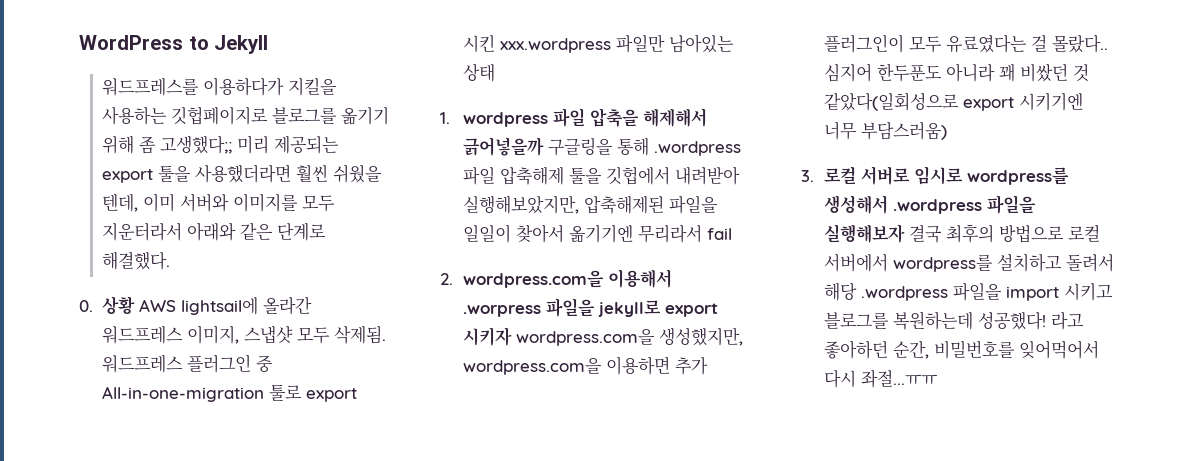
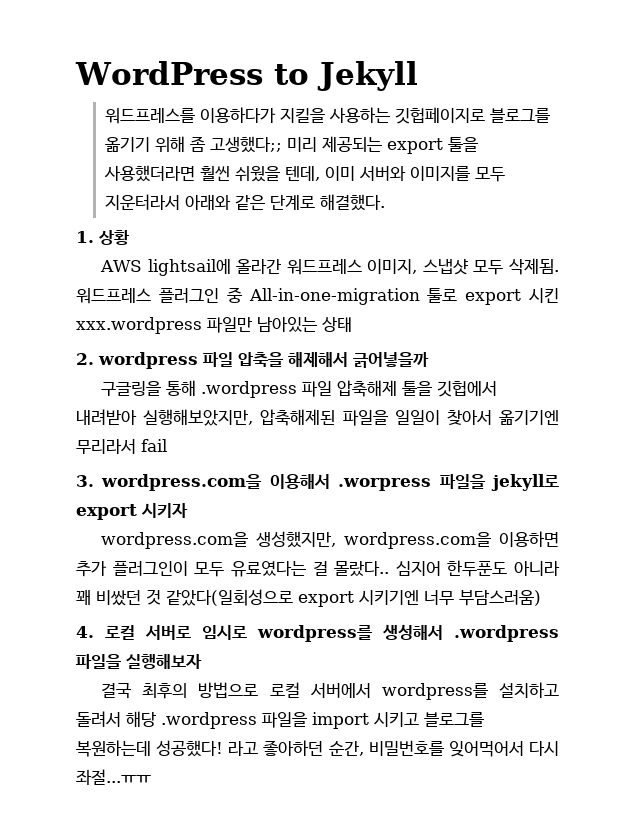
- 0. 상황 AWS lightsail에 올라간 워드프레스 이미지, 스냅샷 모두 삭제됨.
+ 1. 상황
+ AWS lightsail에 올라간 워드프레스 이미지, 스냅샷 모두 삭제됨.
- 1. wordpress 파일 압축을 해제해서 긁어넣을까 구글링을 통해 .wordpress 파일 압축해제 툴을 깃헙에서 내려받아 실행해보았지만, 압축해제된 파일을 일일이 찾아서 옮기기엔 무리라서 fail
+ 2. wordpress 파일 압축을 해제해서 긁어넣을까
+ 구글링을 통해 .wordpress 파일 압축해제 툴을 깃헙에서 내려받아 실행해보았지만, 압축해제된 파일을 일일이 찾아서 옮기기엔 무리라서 fail
- 2. wordpress.com을 이용해서 .worpress 파일을 jekyll로 export 시키자 wordpress.com을 생성했지만, wordpress.com을 이용하면 추가 플러그인이 모두 유료였다는 걸 몰랐다..
+ 3. wordpress.com을 이용해서 .worpress 파일을 jekyll로 export 시키자
+ wordpress.com을 생성했지만, wordpress.com을 이용하면 추가 플러그인이 모두 유료였다는 걸 몰랐다..
- 3. 로컬 서버로 임시로 wordpress를 생성해서 .wordpress 파일을 실행해보자 결국 최후의 방법으로 로컬 서버에서 wordpress를 설치하고 돌려서 해당 .wordpress 파일을 import 시키고 블로그를 복원하는데 성공했다!
+ 4. 로컬 서버로 임시로 wordpress를 생성해서 .wordpress 파일을 실행해보자
+ 결국 최후의 방법으로 로컬 서버에서 wordpress를 설치하고 돌려서 해당 .wordpress 파일을 import 시키고 블로그를 복원하는데 성공했다!

